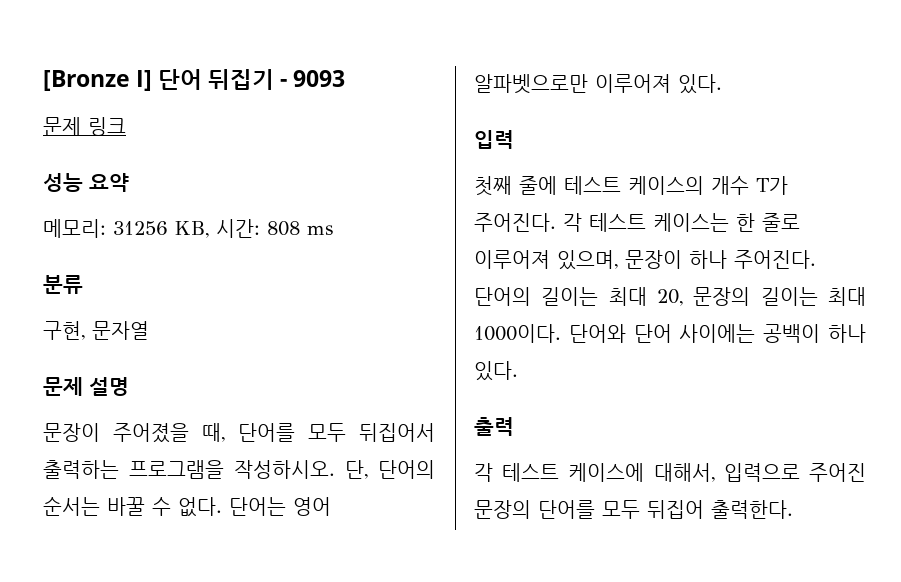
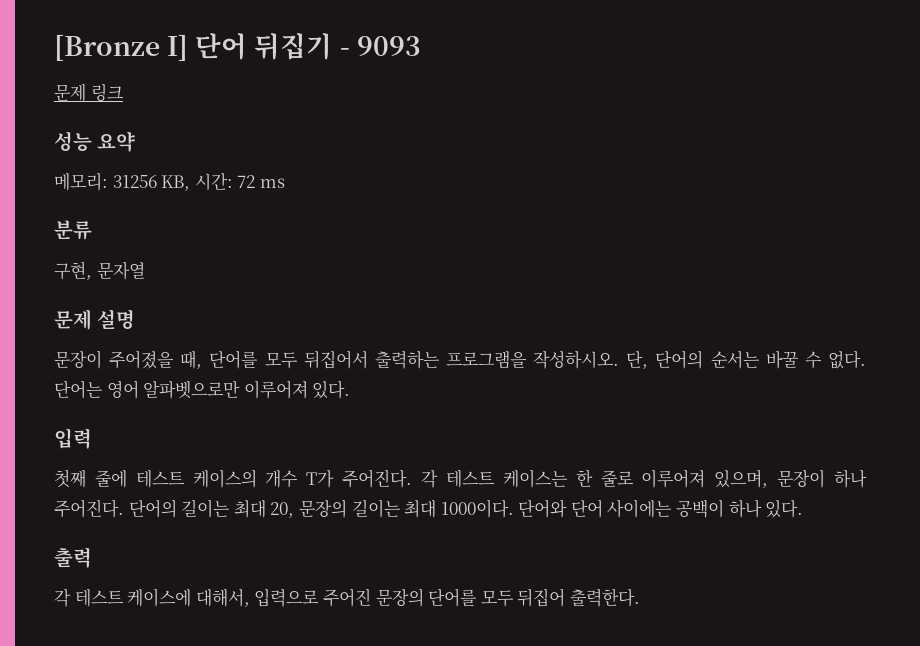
- 메모리: 31256 KB, 시간: 808 ms
+ 메모리: 31256 KB, 시간: 72 ms

